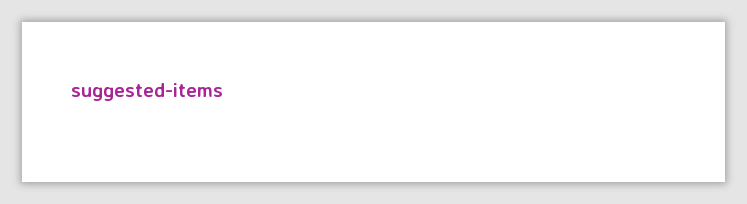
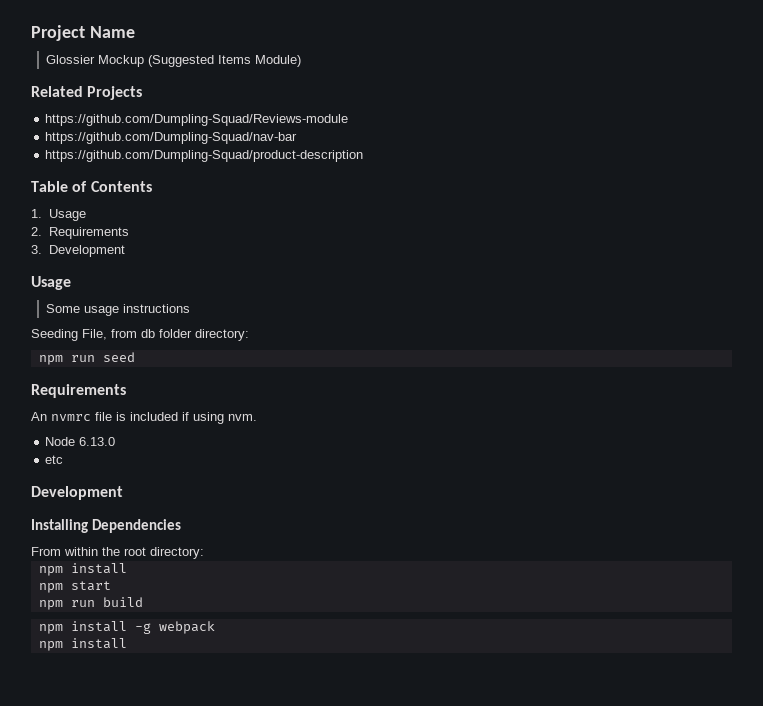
- suggested-items
+ Project Name
+ Glossier Mockup (Suggested Items Module)
+ Related Projects
+ https://github.com/Dumpling-Squad/Reviews-module
+ https://github.com/Dumpling-Squad/nav-bar
+ https://github.com/Dumpling-Squad/product-description
+ Table of Contents
+ 1. Usage
+ 2. Requirements
+ 3. Development
+ Usage
+ Some usage instructions
+ Seeding File, from db folder directory:
+ npm run seed
+ Requirements
+ An nvmrc file is included if using nvm.
+ Node 6.13.0
+ etc
+ Development
+ Installing Dependencies
+ From within the root directory:
+ npm install
+ npm start
+ npm run build
+ npm install -g webpack
+ npm install

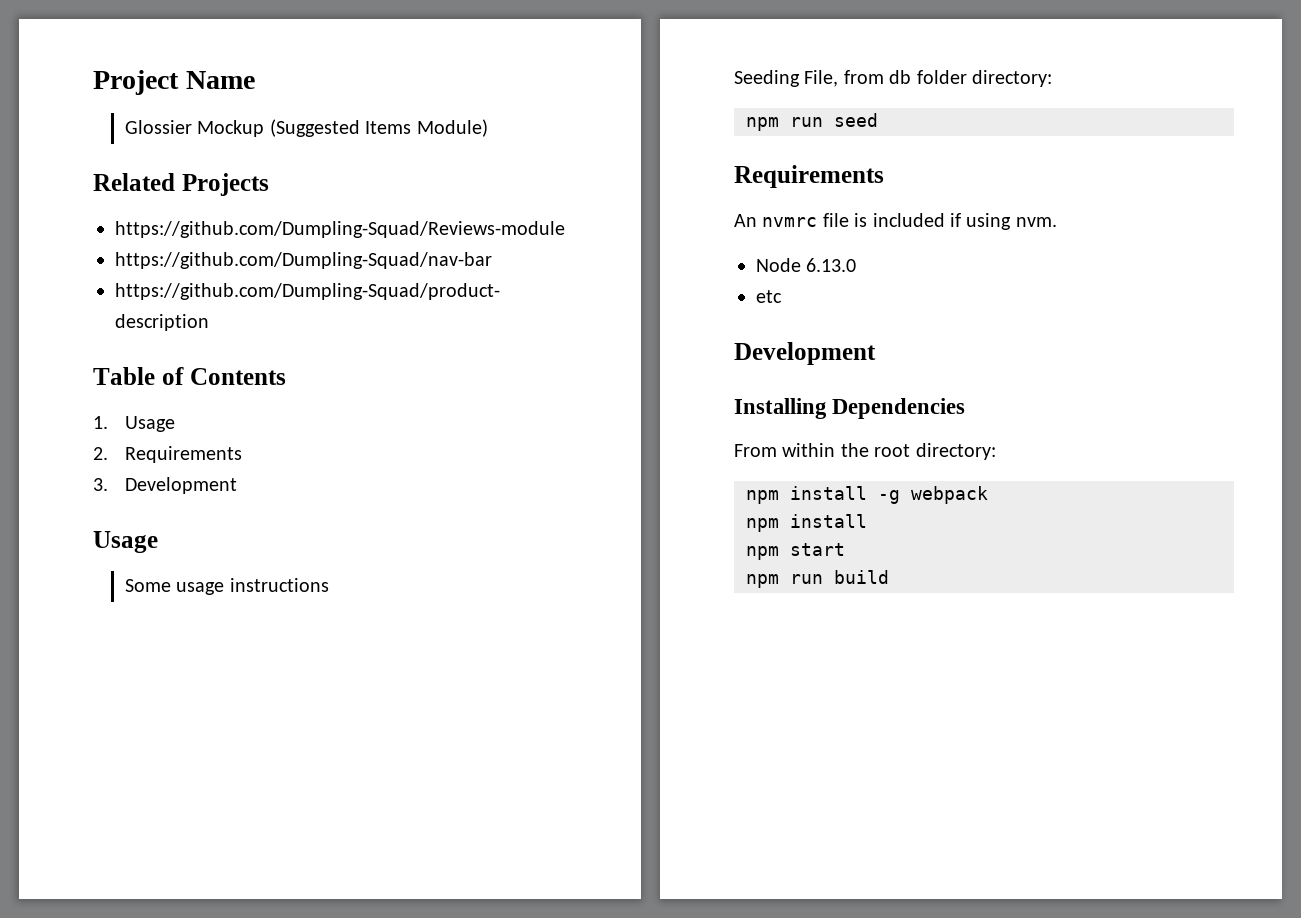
+ npm install -g webpack
- npm install -g webpack
- npm install

